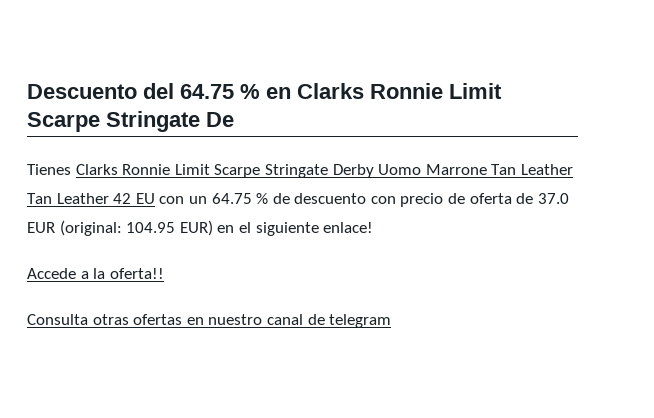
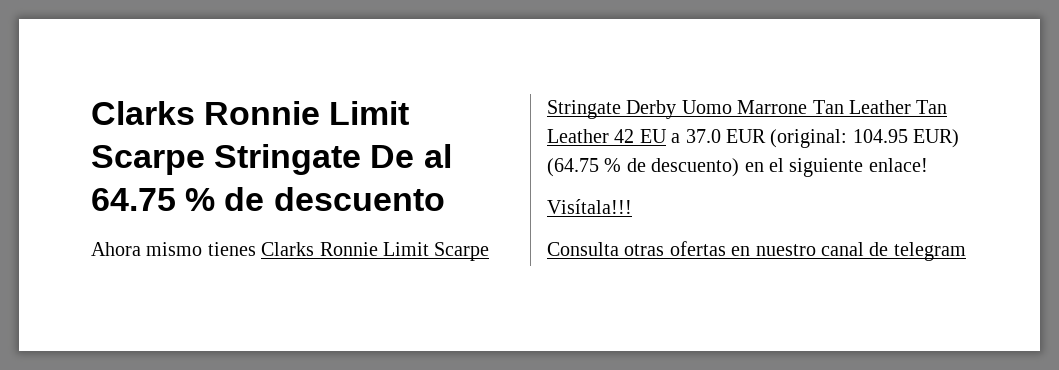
- Descuento del 64.75 % en Clarks Ronnie Limit Scarpe Stringate De
- Tienes Clarks Ronnie Limit Scarpe Stringate Derby Uomo Marrone Tan Leather Tan Leather 42 EU con un 64.75 % de descuento con precio de oferta de 37.0 EUR (original: 104.95 EUR) en el siguiente enlace!
+ Clarks Ronnie Limit Scarpe Stringate De al 64.75 % de descuento
+ Ahora mismo tienes Clarks Ronnie Limit Scarpe Stringate Derby Uomo Marrone Tan Leather Tan Leather 42 EU a 37.0 EUR (original: 104.95 EUR) (64.75 % de descuento) en el siguiente enlace!
- Accede a la oferta!!
+ Visítala!!!

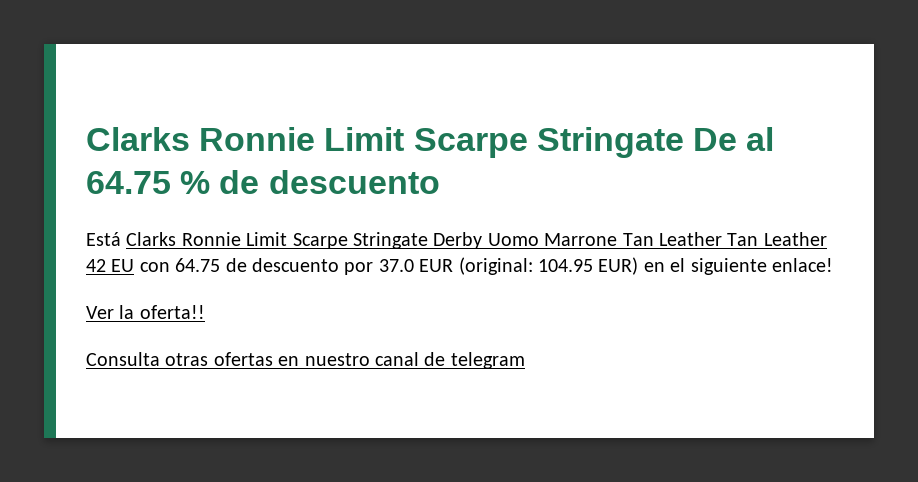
- Ahora mismo tienes Clarks Ronnie Limit Scarpe Stringate Derby Uomo Marrone Tan Leather Tan Leather 42 EU a 37.0 EUR (original: 104.95 EUR) (64.75 % de descuento) en el siguiente enlace!
+ Está Clarks Ronnie Limit Scarpe Stringate Derby Uomo Marrone Tan Leather Tan Leather 42 EU con 64.75 de descuento por 37.0 EUR (original: 104.95 EUR) en el siguiente enlace!
- Visítala!!!
+ Ver la oferta!!

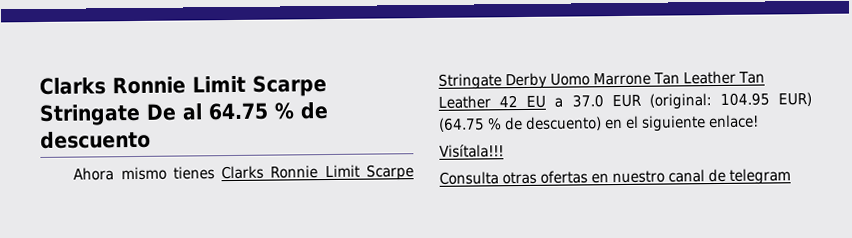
- Está Clarks Ronnie Limit Scarpe Stringate Derby Uomo Marrone Tan Leather Tan Leather 42 EU con 64.75 de descuento por 37.0 EUR (original: 104.95 EUR) en el siguiente enlace!
+ Ahora mismo tienes Clarks Ronnie Limit Scarpe Stringate Derby Uomo Marrone Tan Leather Tan Leather 42 EU a 37.0 EUR (original: 104.95 EUR) (64.75 % de descuento) en el siguiente enlace!
- Ver la oferta!!
+ Visítala!!!

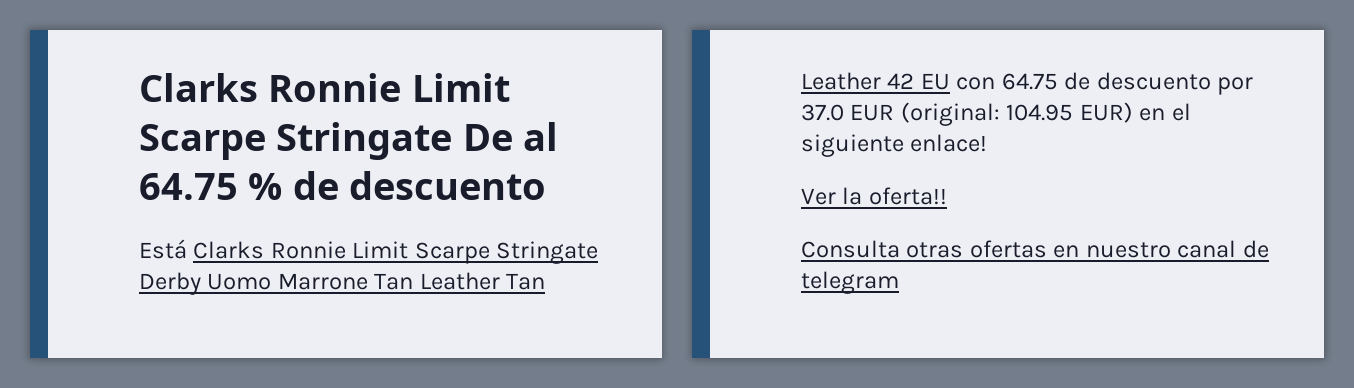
- Ahora mismo tienes Clarks Ronnie Limit Scarpe Stringate Derby Uomo Marrone Tan Leather Tan Leather 42 EU a 37.0 EUR (original: 104.95 EUR) (64.75 % de descuento) en el siguiente enlace!
+ Está Clarks Ronnie Limit Scarpe Stringate Derby Uomo Marrone Tan Leather Tan Leather 42 EU con 64.75 de descuento por 37.0 EUR (original: 104.95 EUR) en el siguiente enlace!
- Visítala!!!
+ Ver la oferta!!

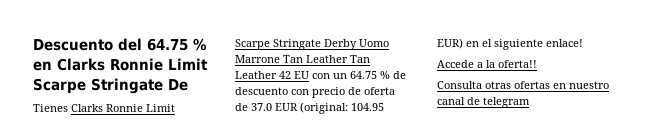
- Clarks Ronnie Limit Scarpe Stringate De al 64.75 % de descuento
- Está Clarks Ronnie Limit Scarpe Stringate Derby Uomo Marrone Tan Leather Tan Leather 42 EU con 64.75 de descuento por 37.0 EUR (original: 104.95 EUR) en el siguiente enlace!
+ Descuento del 64.75 % en Clarks Ronnie Limit Scarpe Stringate De
+ Tienes Clarks Ronnie Limit Scarpe Stringate Derby Uomo Marrone Tan Leather Tan Leather 42 EU con un 64.75 % de descuento con precio de oferta de 37.0 EUR (original: 104.95 EUR) en el siguiente enlace!
- Ver la oferta!!
+ Accede a la oferta!!

